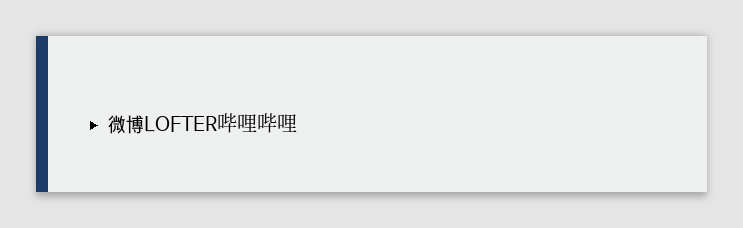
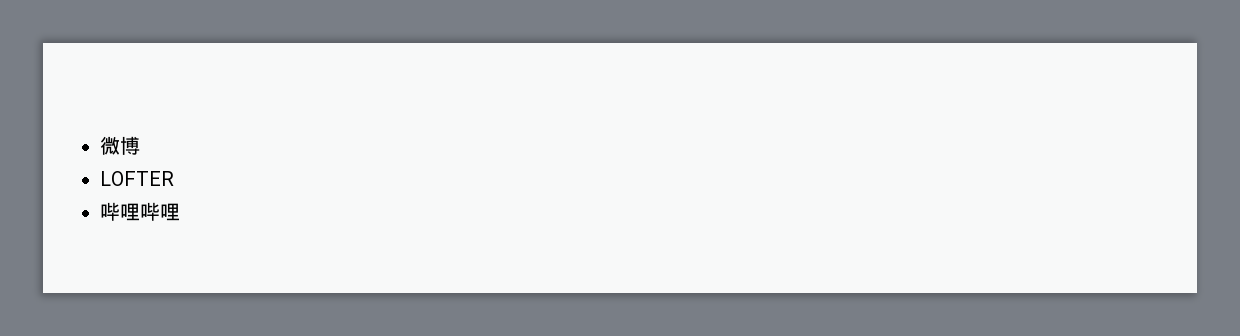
- 微博LOFTER哔哩哔哩
+ 微博
+ LOFTER
+ 哔哩哔哩

